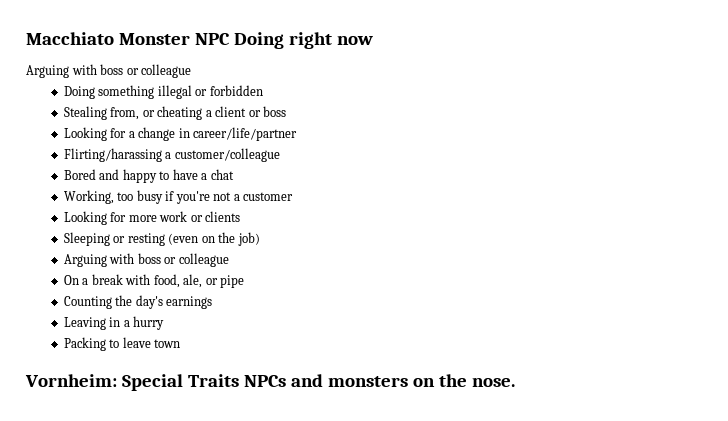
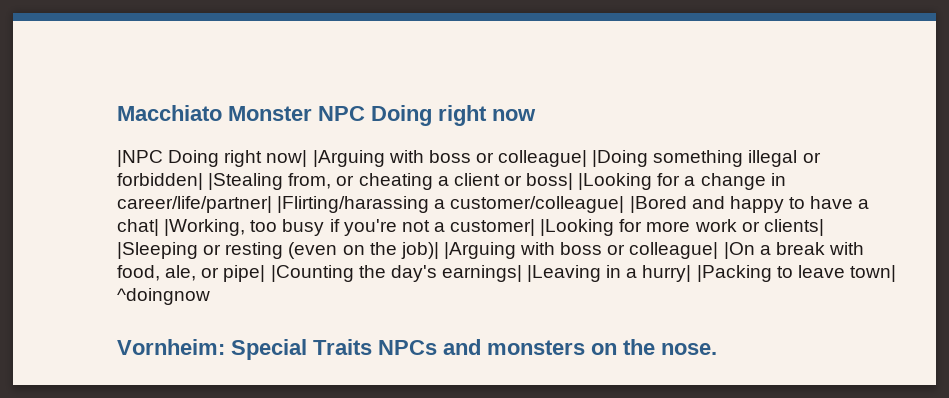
  Macchiato Monster NPC Doing right now
- Arguing with boss or colleague
- Doing something illegal or forbidden
- Stealing from, or cheating a client or boss
- Looking for a change in career/life/partner
- Flirting/harassing a customer/colleague
- Bored and happy to have a chat
- Working, too busy if you're not a customer
- Looking for more work or clients
- Sleeping or resting (even on the job)
- Arguing with boss or colleague
- On a break with food, ale, or pipe
- Counting the day's earnings
- Leaving in a hurry
- Packing to leave town
+ |NPC Doing right now| |Arguing with boss or colleague| |Doing something illegal or forbidden| |Stealing from, or cheating a client or boss| |Looking for a change in career/life/partner| |Flirting/harassing a customer/colleague| |Bored and happy to have a chat| |Working, too busy if you're not a customer| |Looking for more work or clients| |Sleeping or resting (even on the job)| |Arguing with boss or colleague| |On a break with food, ale, or pipe| |Counting the day's earnings| |Leaving in a hurry| |Packing to leave town| ^doingnow

